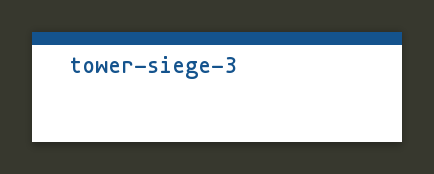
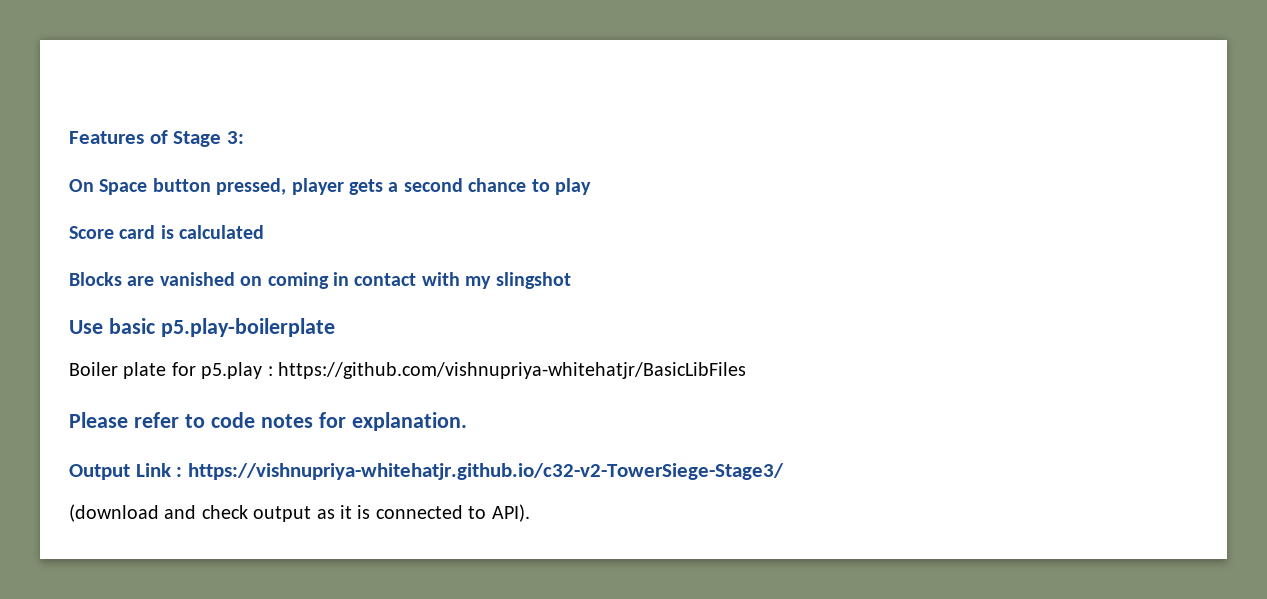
- tower-siege-3
+ Features of Stage 3:
+ On Space button pressed, player gets a second chance to play
+ Score card is calculated
+ Blocks are vanished on coming in contact with my slingshot
+ Use basic p5.play-boilerplate
+ Boiler plate for p5.play : https://github.com/vishnupriya-whitehatjr/BasicLibFiles
+ Please refer to code notes for explanation.
+ Output Link : https://vishnupriya-whitehatjr.github.io/c32-v2-TowerSiege-Stage3/
+ (download and check output as it is connected to API).

